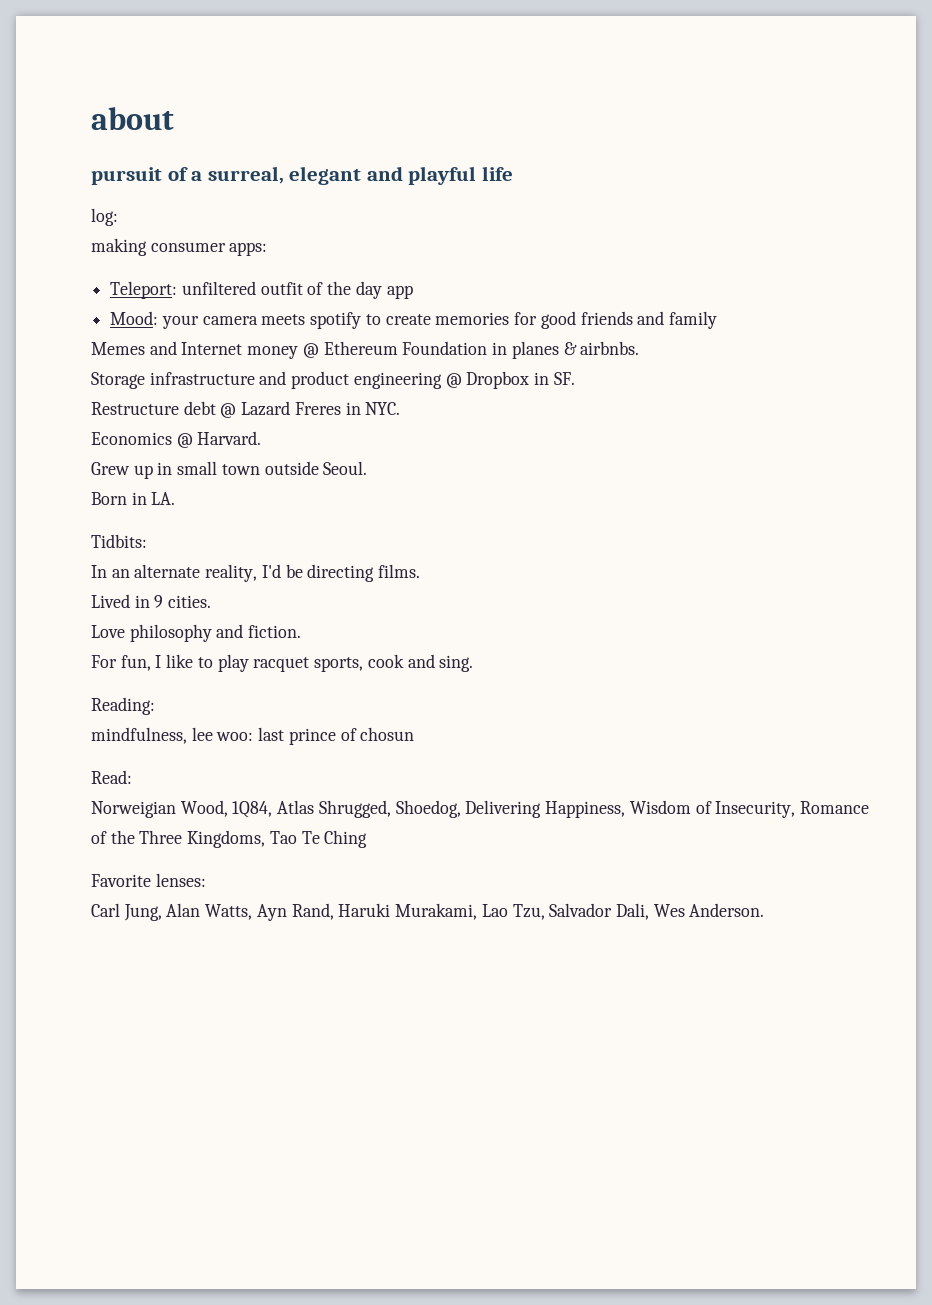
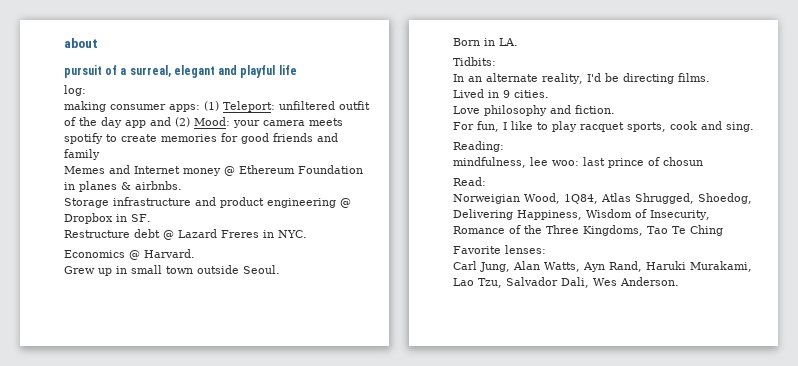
- making consumer apps:
- Teleport: unfiltered outfit of the day app
- Mood: your camera meets spotify to create memories for good friends and family
+ making consumer apps: (1) Teleport: unfiltered outfit of the day app and (2) Mood: your camera meets spotify to create memories for good friends and family

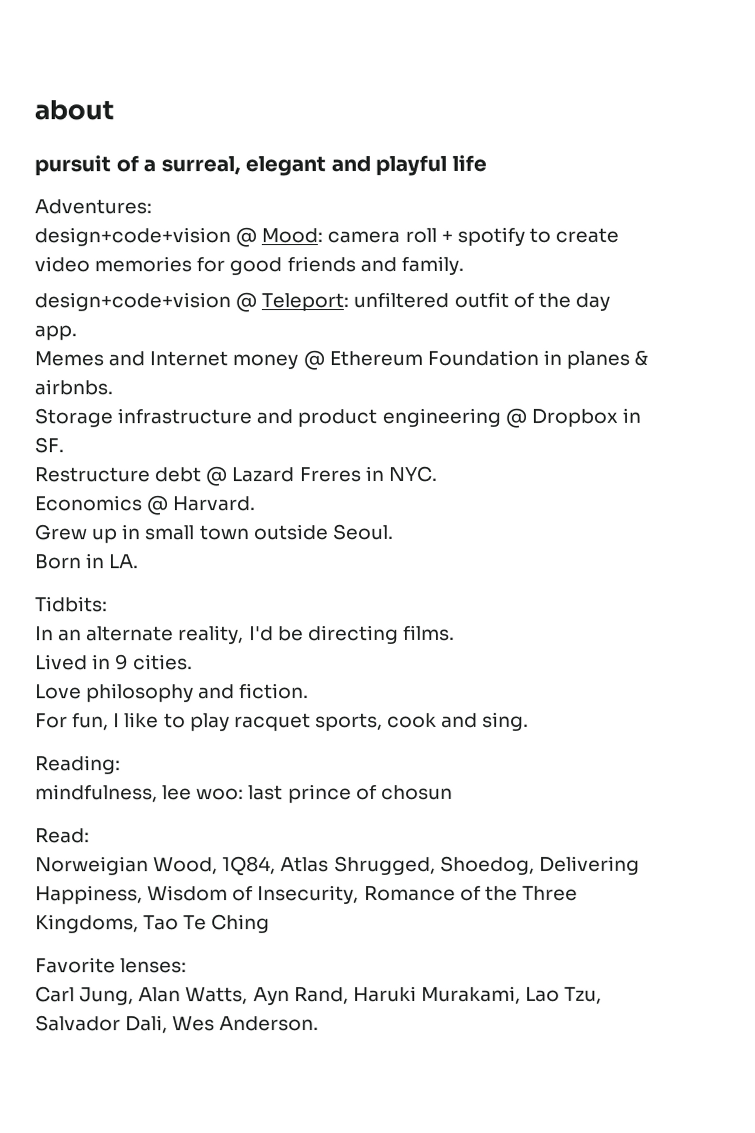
- log:
- making consumer apps: (1) Teleport: unfiltered outfit of the day app and (2) Mood: your camera meets spotify to create memories for good friends and family
+ Adventures:
+ design+code+vision @ Mood: camera roll + spotify to create video memories for good friends and family.
+ design+code+vision @ Teleport: unfiltered outfit of the day app.

